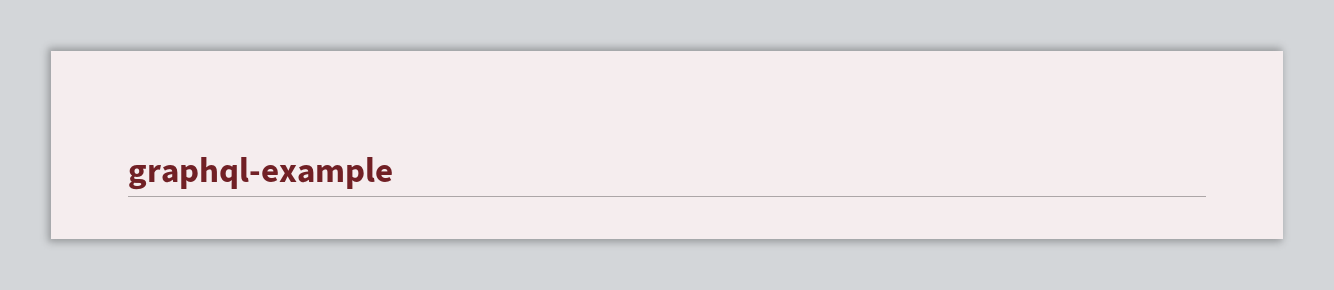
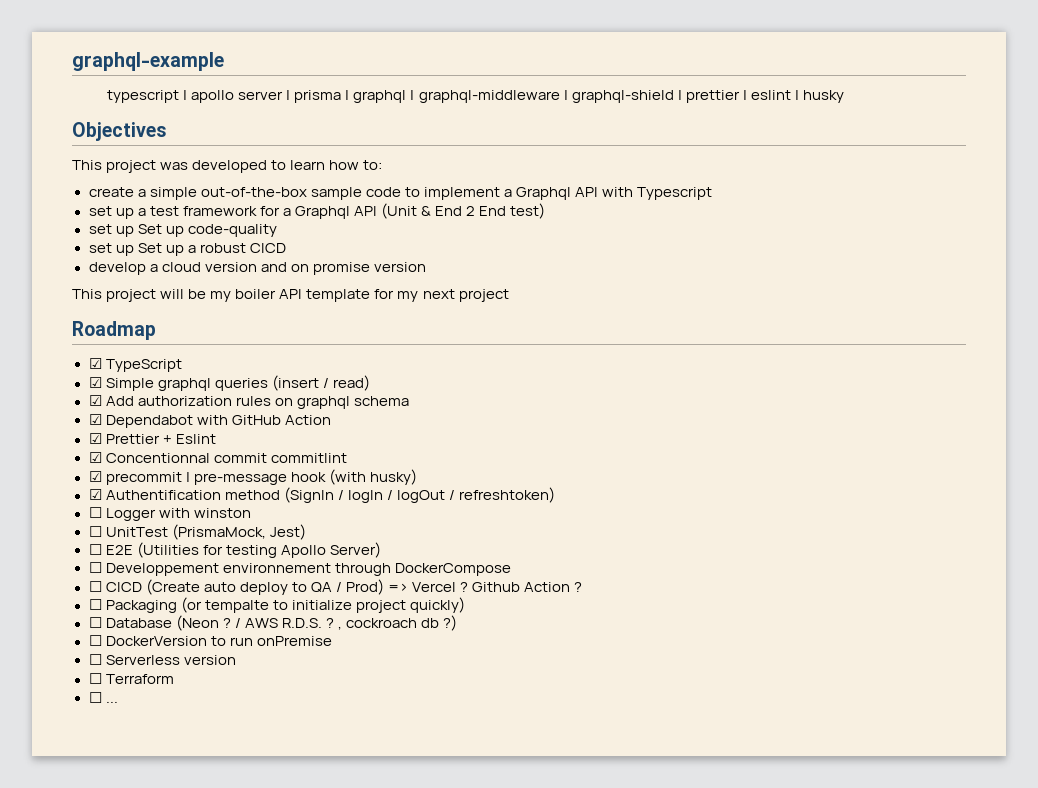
+ typescript | apollo server | prisma | graphql | graphql-middleware | graphql-shield | prettier | eslint | husky
+ Objectives
+ This project was developed to learn how to:
+ create a simple out-of-the-box sample code to implement a Graphql API with Typescript
+ set up a test framework for a Graphql API (Unit & End 2 End test)
+ set up Set up code-quality
+ set up Set up a robust CICD
+ develop a cloud version and on promise version
+ This project will be my boiler API template for my next project
+ Roadmap
+ ☑ TypeScript
+ ☑ Simple graphql queries (insert / read)
+ ☑ Add authorization rules on graphql schema
+ ☑ Dependabot with GitHub Action
+ ☑ Prettier + Eslint
+ ☑ Concentionnal commit commitlint
+ ☑ precommit | pre-message hook (with husky)
+ ☑ Authentification method (SignIn / logIn / logOut / refreshtoken)
+ ☐ Logger with winston
+ ☐ UnitTest (PrismaMock, Jest)
+ ☐ E2E (Utilities for testing Apollo Server)
+ ☐ Developpement environnement through DockerCompose
+ ☐ CICD (Create auto deploy to QA / Prod) => Vercel ? Github Action ?
+ ☐ Packaging (or tempalte to initialize project quickly)
+ ☐ Database (Neon ? / AWS R.D.S. ? , cockroach db ?)
+ ☐ DockerVersion to run onPremise
+ ☐ Serverless version
+ ☐ Terraform
+ ☐ ...

